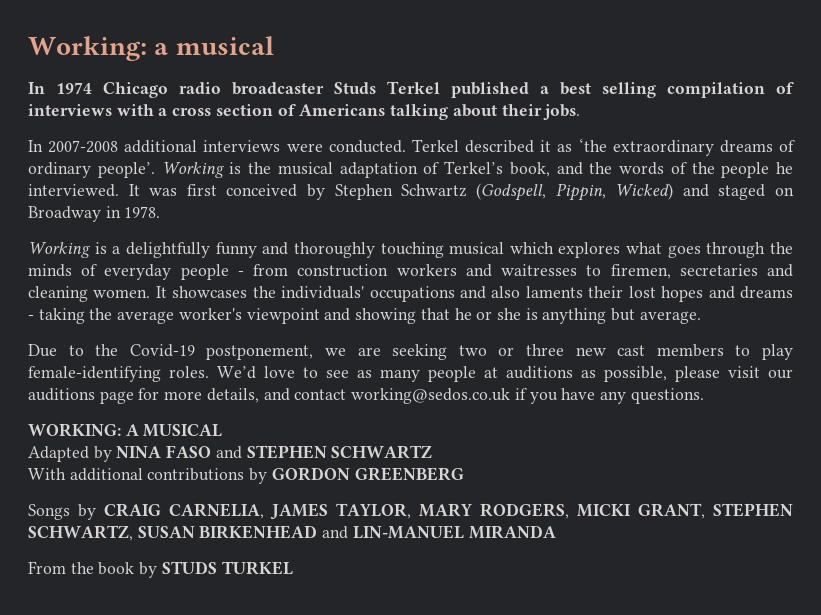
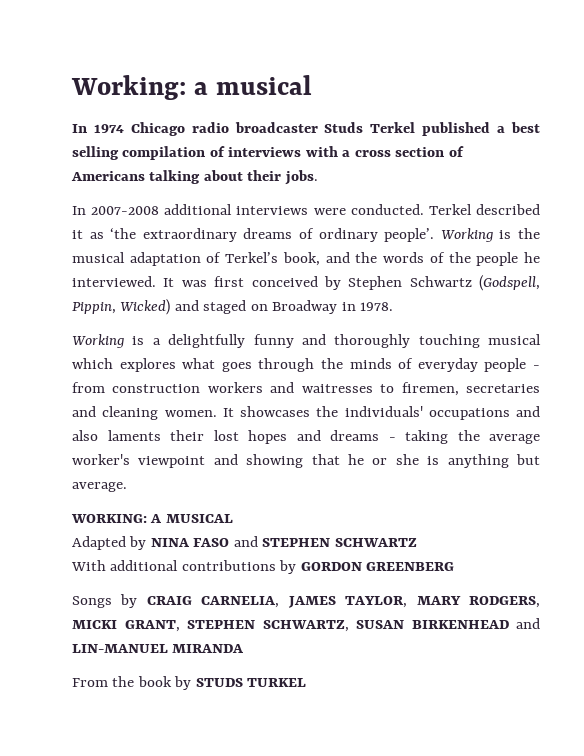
- Due to the Covid-19 postponement, we are seeking two or three new cast members to play female-identifying roles. We’d love to see as many people at auditions as possible, please visit our auditions page for more details, and contact working@sedos.co.uk if you have any questions.

